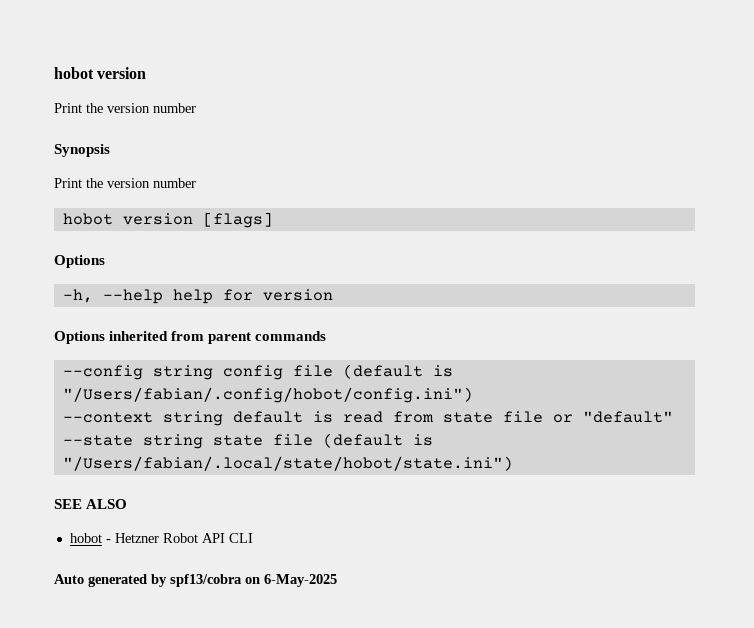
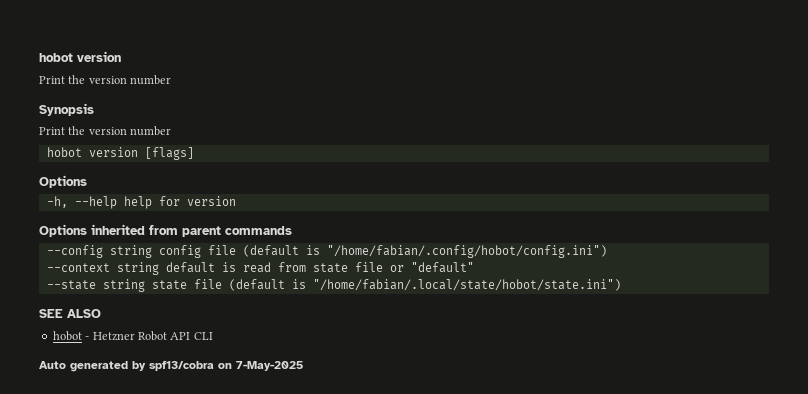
- --config string config file (default is "/Users/fabian/.config/hobot/config.ini")
+ --config string config file (default is "/home/fabian/.config/hobot/config.ini")
- --state string state file (default is "/Users/fabian/.local/state/hobot/state.ini")
+ --state string state file (default is "/home/fabian/.local/state/hobot/state.ini")
- Auto generated by spf13/cobra on 6-May-2025
+ Auto generated by spf13/cobra on 7-May-2025

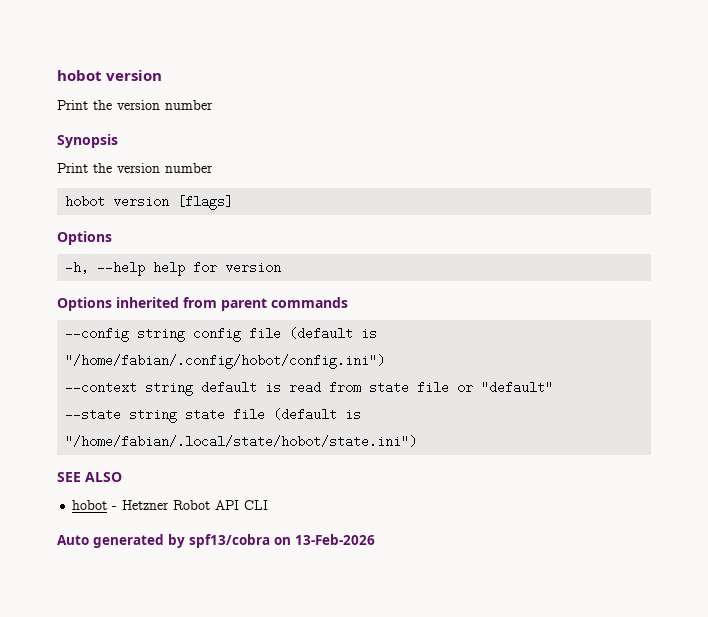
- Auto generated by spf13/cobra on 7-May-2025
+ Auto generated by spf13/cobra on 13-Feb-2026

